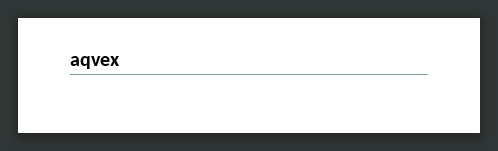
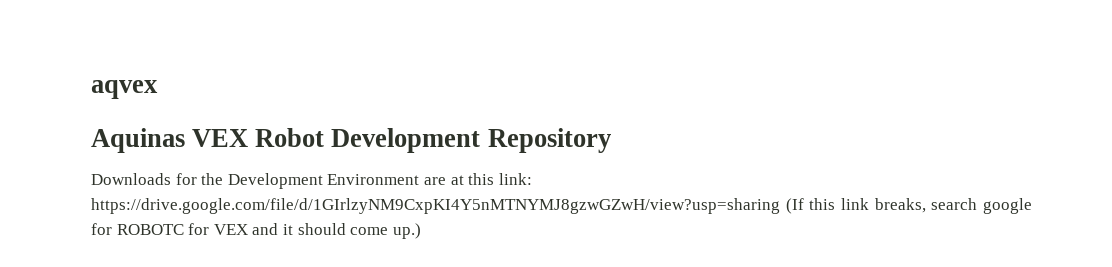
+ Aquinas VEX Robot Development Repository
+ Downloads for the Development Environment are at this link: https://drive.google.com/file/d/1GIrlzyNM9CxpKI4Y5nMTNYMJ8gzwGZwH/view?usp=sharing (If this link breaks, search google for ROBOTC for VEX and it should come up.)

